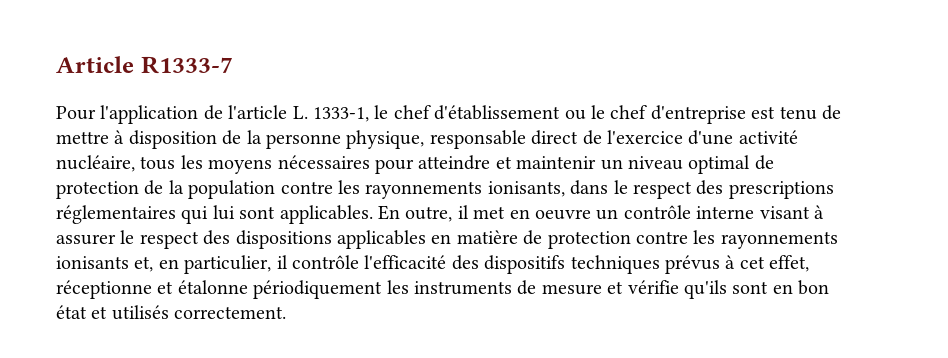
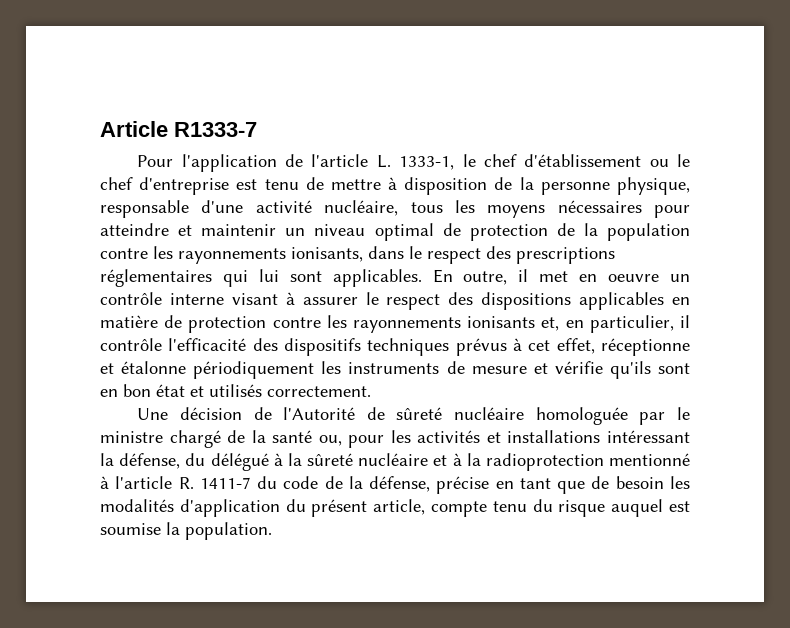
- Pour l'application de l'article L. 1333-1, le chef d'établissement ou le chef d'entreprise est tenu de mettre à disposition de la personne physique, responsable direct de l'exercice d'une activité nucléaire, tous les moyens nécessaires pour atteindre et maintenir un niveau optimal de protection de la population contre les rayonnements ionisants, dans le respect des prescriptions réglementaires qui lui sont applicables.
+ Pour l'application de l'article L. 1333-1, le chef d'établissement ou le chef d'entreprise est tenu de mettre à disposition de la personne physique, responsable d'une activité nucléaire, tous les moyens nécessaires pour atteindre et maintenir un niveau optimal de protection de la population contre les rayonnements ionisants, dans le respect des prescriptions réglementaires qui lui sont applicables.
+ Une décision de l'Autorité de sûreté nucléaire homologuée par le ministre chargé de la santé ou, pour les activités et installations intéressant la défense, du délégué à la sûreté nucléaire et à la radioprotection mentionné à l'article R. 1411-7 du code de la défense, précise en tant que de besoin les modalités d'application du présent article, compte tenu du risque auquel est soumise la population.

